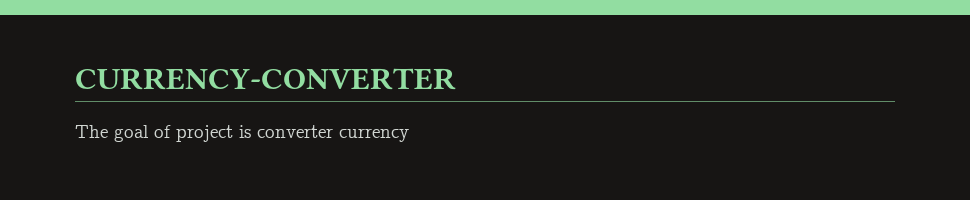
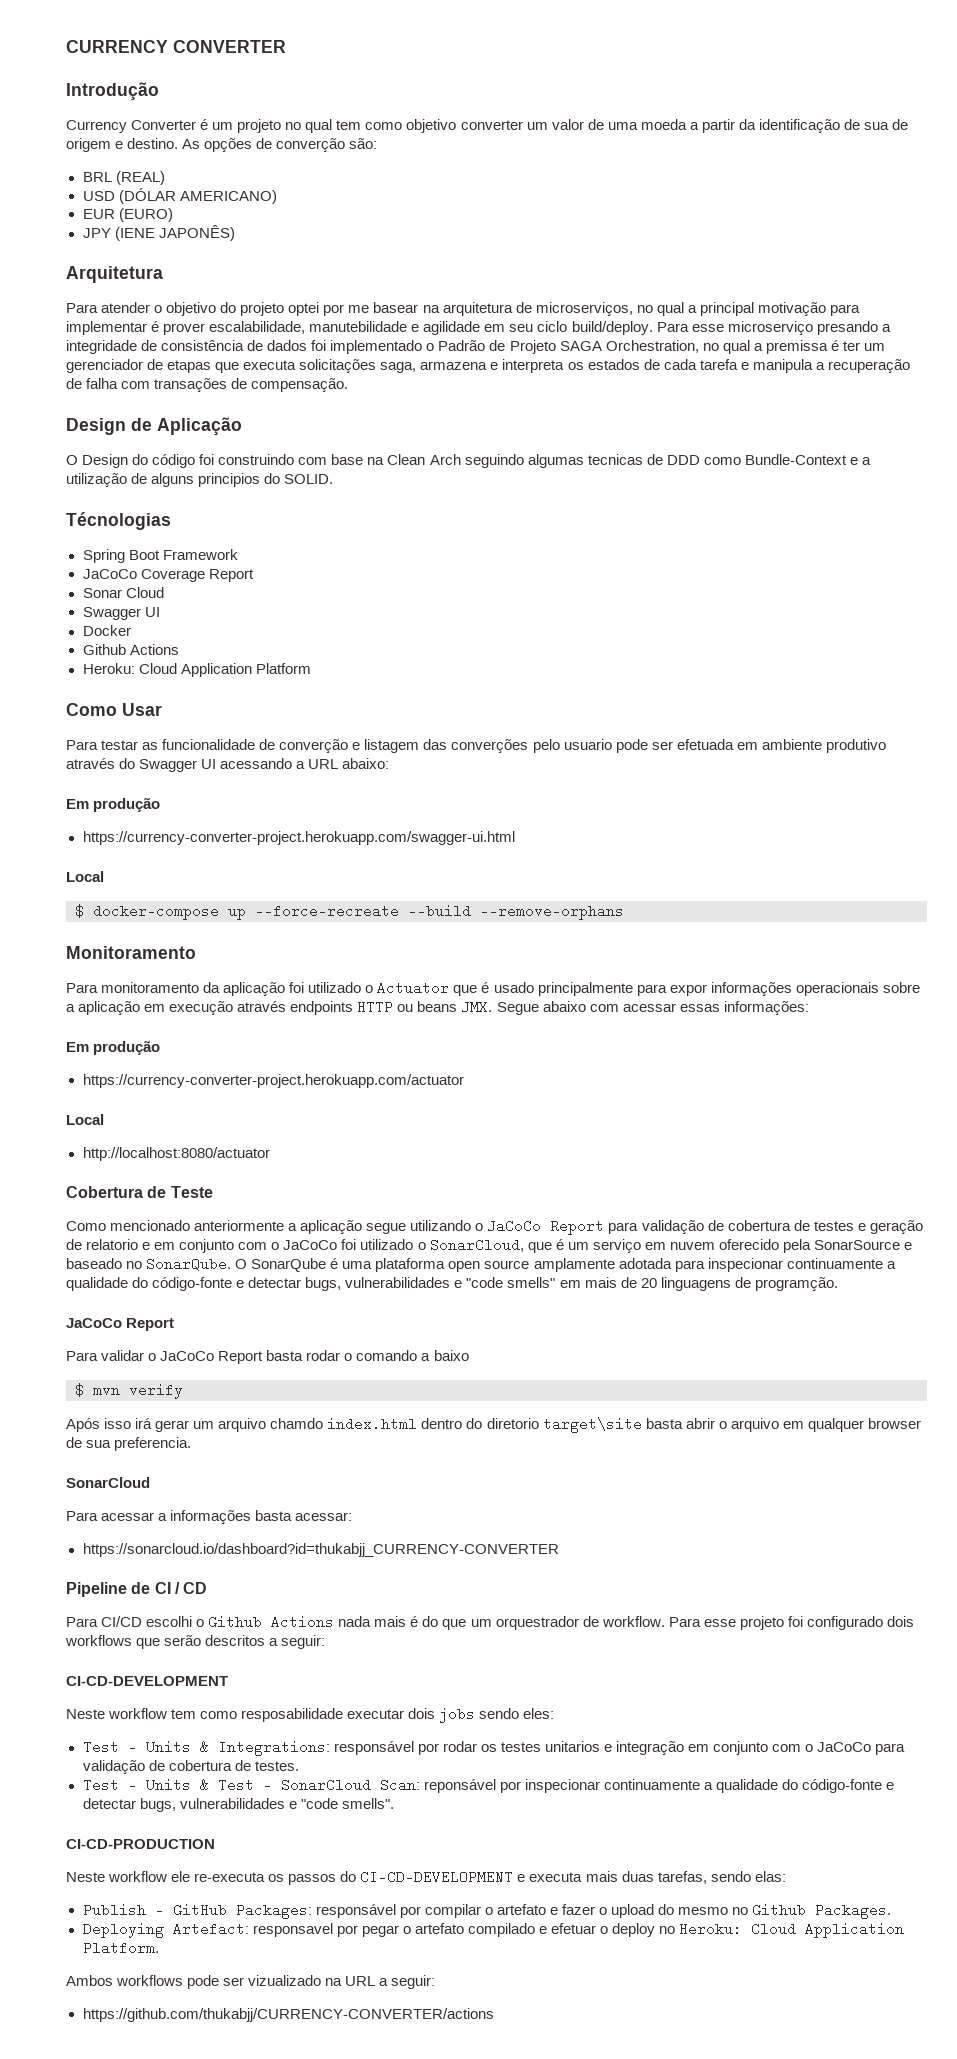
- CURRENCY-CONVERTER
- The goal of project is converter currency
+ CURRENCY CONVERTER
+ Introdução
+ Currency Converter é um projeto no qual tem como objetivo converter um valor de uma moeda a partir da identificação de sua de origem e destino. As opções de converção são:
+ BRL (REAL)
+ USD (DÓLAR AMERICANO)
+ EUR (EURO)
+ JPY (IENE JAPONÊS)
+ Arquitetura
+ Para atender o objetivo do projeto optei por me basear na arquitetura de microserviços, no qual a principal motivação para implementar é prover escalabilidade, manutebilidade e agilidade em seu ciclo build/deploy. Para esse microserviço presando a integridade de consistência de dados foi implementado o Padrão de Projeto SAGA Orchestration, no qual a premissa é ter um gerenciador de etapas que executa solicitações saga, armazena e interpreta os estados de cada tarefa e manipula a recuperação de falha com transações de compensação.
+ Design de Aplicação
+ O Design do código foi construindo com base na Clean Arch seguindo algumas tecnicas de DDD como Bundle-Context e a utilização de alguns principios do SOLID.
+ Técnologias
+ Spring Boot Framework
+ JaCoCo Coverage Report
+ Sonar Cloud
+ Swagger UI
+ Docker
+ Github Actions
+ Heroku: Cloud Application Platform
+ Como Usar
+ Para testar as funcionalidade de converção e listagem das converções pelo usuario pode ser efetuada em ambiente produtivo através do Swagger UI acessando a URL abaixo:
+ Em produção
+ https://currency-converter-project.herokuapp.com/swagger-ui.html
+ Local
+ $ docker-compose up --force-recreate --build --remove-orphans
+ Monitoramento
+ Para monitoramento da aplicação foi utilizado o Actuator que é usado principalmente para expor informações operacionais sobre a aplicação em execução através endpoints HTTP ou beans JMX. Segue abaixo com acessar essas informações:
+ Em produção
+ https://currency-converter-project.herokuapp.com/actuator
+ Local
+ http://localhost:8080/actuator
+ Cobertura de Teste
+ Como mencionado anteriormente a aplicação segue utilizando o JaCoCo Report para validação de cobertura de testes e geração de relatorio e em conjunto com o JaCoCo foi utilizado o SonarCloud, que é um serviço em nuvem oferecido pela SonarSource e baseado no SonarQube. O SonarQube é uma plataforma open source amplamente adotada para inspecionar continuamente a qualidade do código-fonte e detectar bugs, vulnerabilidades e "code smells" em mais de 20 linguagens de programção.
+ JaCoCo Report
+ Para validar o JaCoCo Report basta rodar o comando a baixo
+ $ mvn verify
+ Após isso irá gerar um arquivo chamdo index.html dentro do diretorio target\site basta abrir o arquivo em qualquer browser de sua preferencia.
+ SonarCloud
+ Para acessar a informações basta acessar:
+ https://sonarcloud.io/dashboard?id=thukabjj_CURRENCY-CONVERTER
+ Pipeline de CI / CD
+ Para CI/CD escolhi o Github Actions nada mais é do que um orquestrador de workflow. Para esse projeto foi configurado dois workflows que serão descritos a seguir:
+ CI-CD-DEVELOPMENT
+ Neste workflow tem como resposabilidade executar dois jobs sendo eles:
+ Test - Units & Integrations: responsável por rodar os testes unitarios e integração em conjunto com o JaCoCo para validação de cobertura de testes.
+ Test - Units & Test - SonarCloud Scan: reponsável por inspecionar continuamente a qualidade do código-fonte e detectar bugs, vulnerabilidades e "code smells".
+ CI-CD-PRODUCTION
+ Neste workflow ele re-executa os passos do CI-CD-DEVELOPMENT e executa mais duas tarefas, sendo elas:
+ Publish - GitHub Packages: responsável por compilar o artefato e fazer o upload do mesmo no Github Packages.
+ Deploying Artefact: responsavel por pegar o artefato compilado e efetuar o deploy no Heroku: Cloud Application Platform.
+ Ambos workflows pode ser vizualizado na URL a seguir:
+ https://github.com/thukabjj/CURRENCY-CONVERTER/actions

